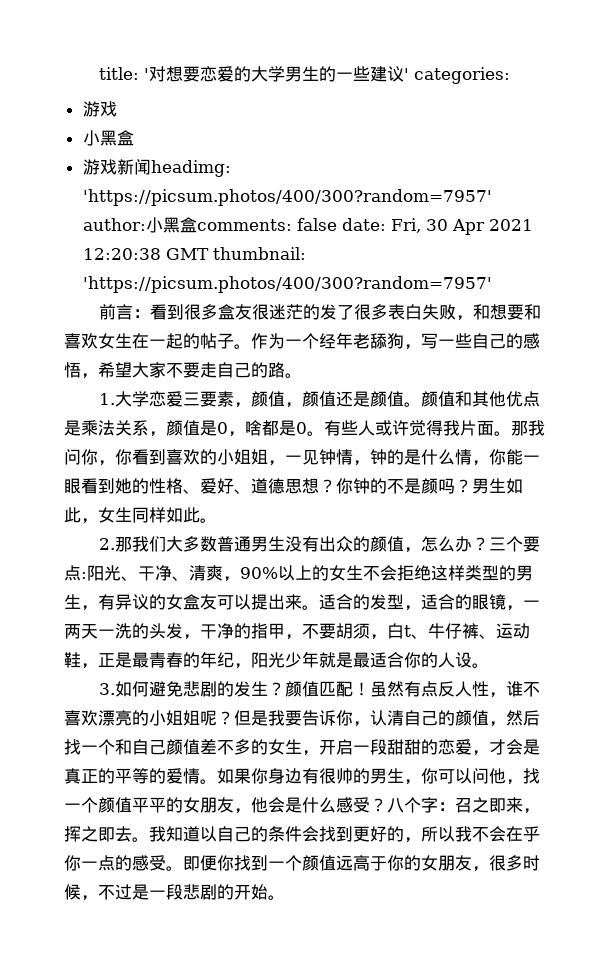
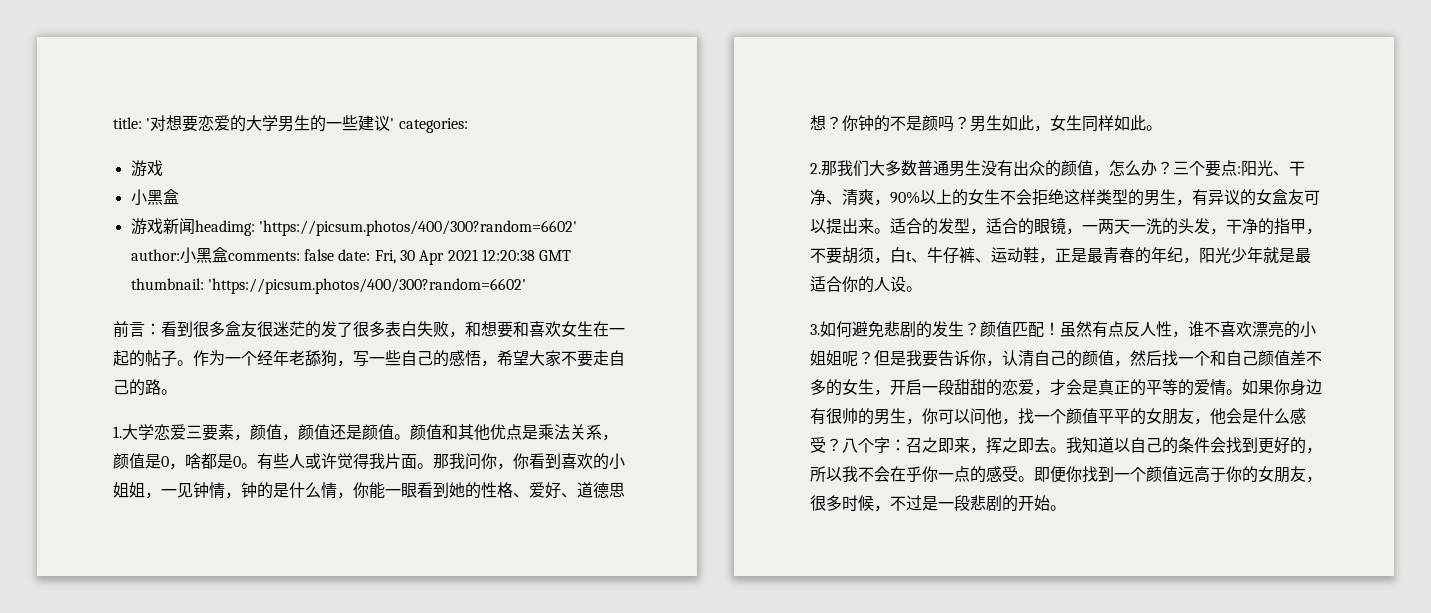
- 游戏新闻headimg: 'https://picsum.photos/400/300?random=7957' author:小黑盒comments: false date: Fri, 30 Apr 2021 12:20:38 GMT thumbnail: 'https://picsum.photos/400/300?random=7957'
+ 游戏新闻headimg: 'https://picsum.photos/400/300?random=6602' author:小黑盒comments: false date: Fri, 30 Apr 2021 12:20:38 GMT thumbnail: 'https://picsum.photos/400/300?random=6602'

